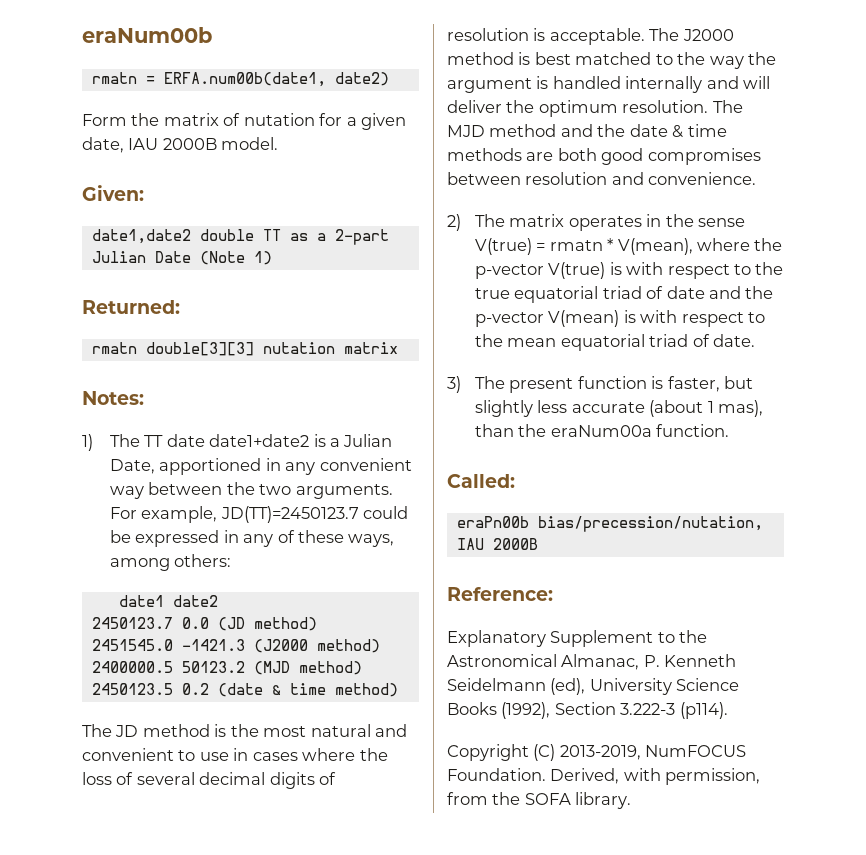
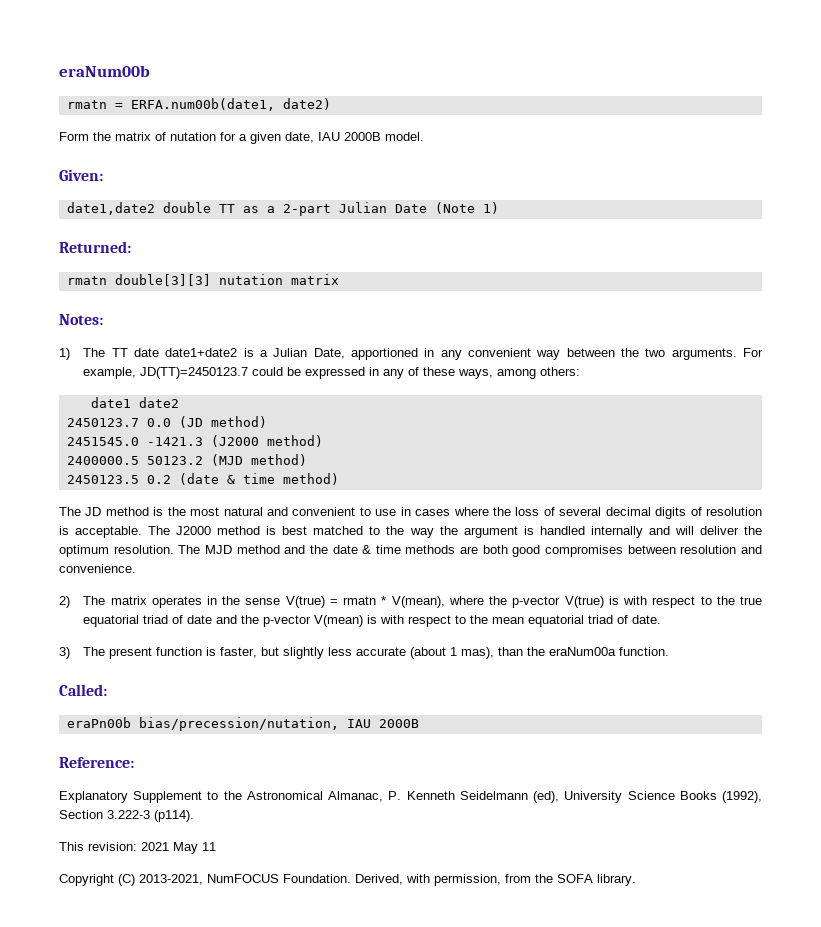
+ This revision: 2021 May 11
- Copyright (C) 2013-2019, NumFOCUS Foundation.
+ Copyright (C) 2013-2021, NumFOCUS Foundation.

